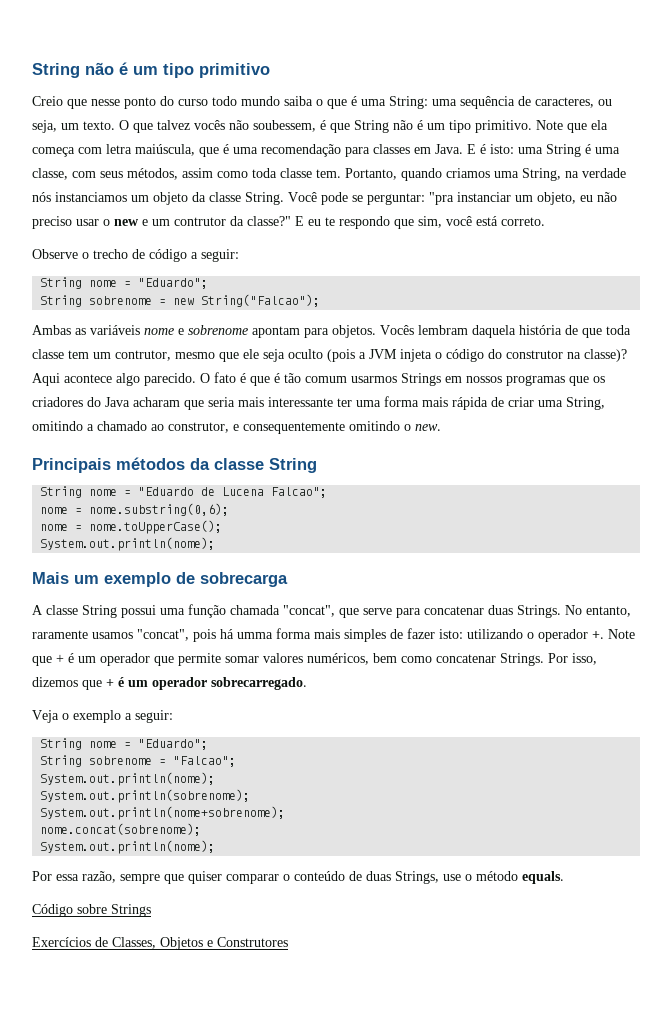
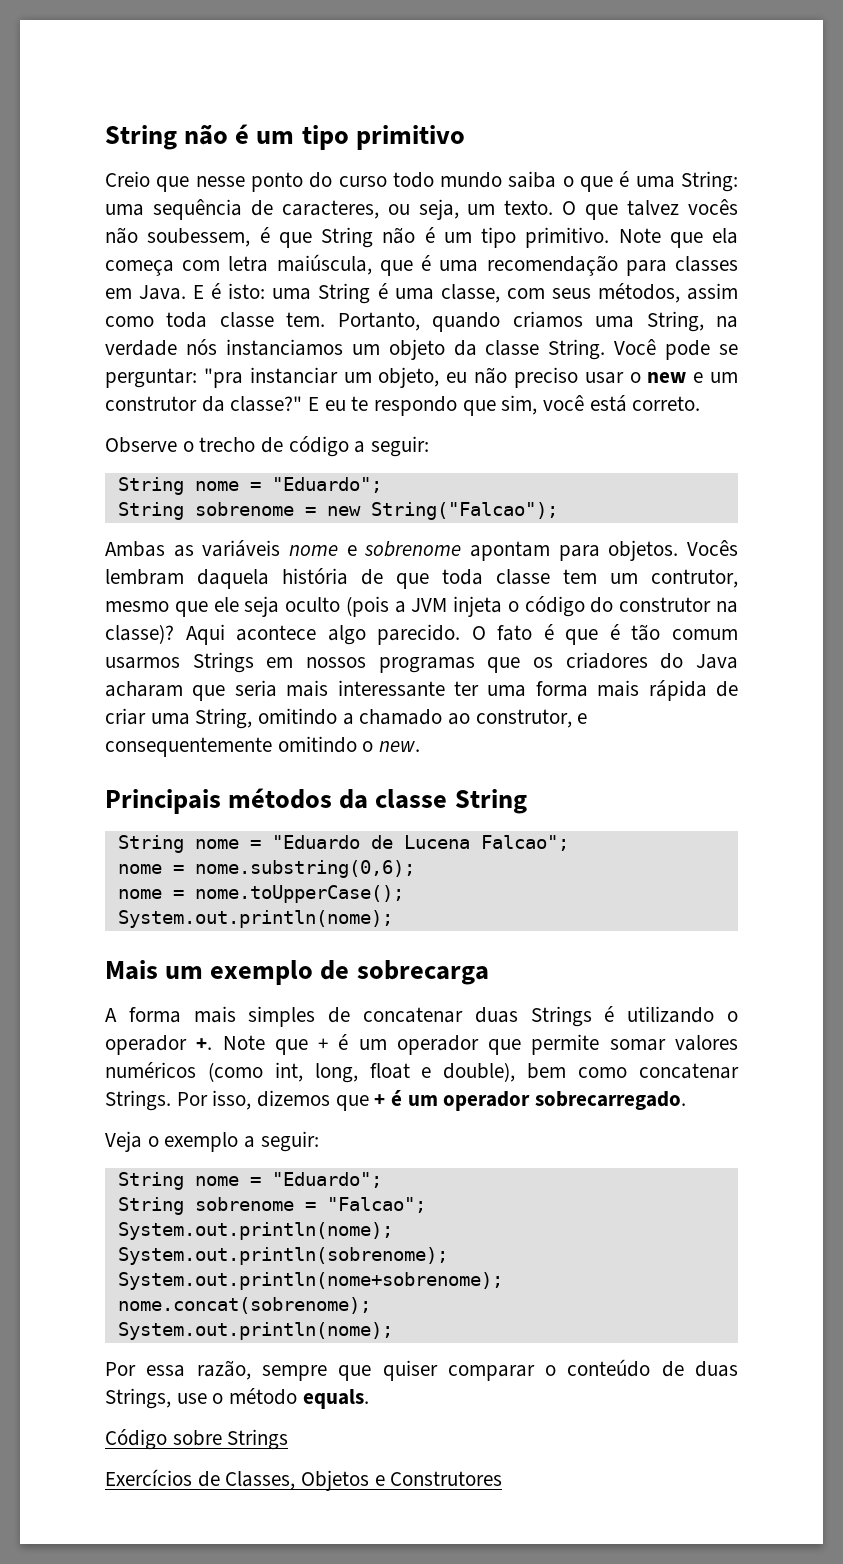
- Você pode se perguntar: "pra instanciar um objeto, eu não preciso usar o new e um contrutor da classe?"
+ Você pode se perguntar: "pra instanciar um objeto, eu não preciso usar o new e um construtor da classe?"
- A classe String possui uma função chamada "concat", que serve para concatenar duas Strings. No entanto, raramente usamos "concat", pois há umma forma mais simples de fazer isto: utilizando o operador +.
+ A forma mais simples de concatenar duas Strings é utilizando o operador +.
- Note que + é um operador que permite somar valores numéricos, bem como concatenar Strings.
+ Note que + é um operador que permite somar valores numéricos (como int, long, float e double), bem como concatenar Strings.

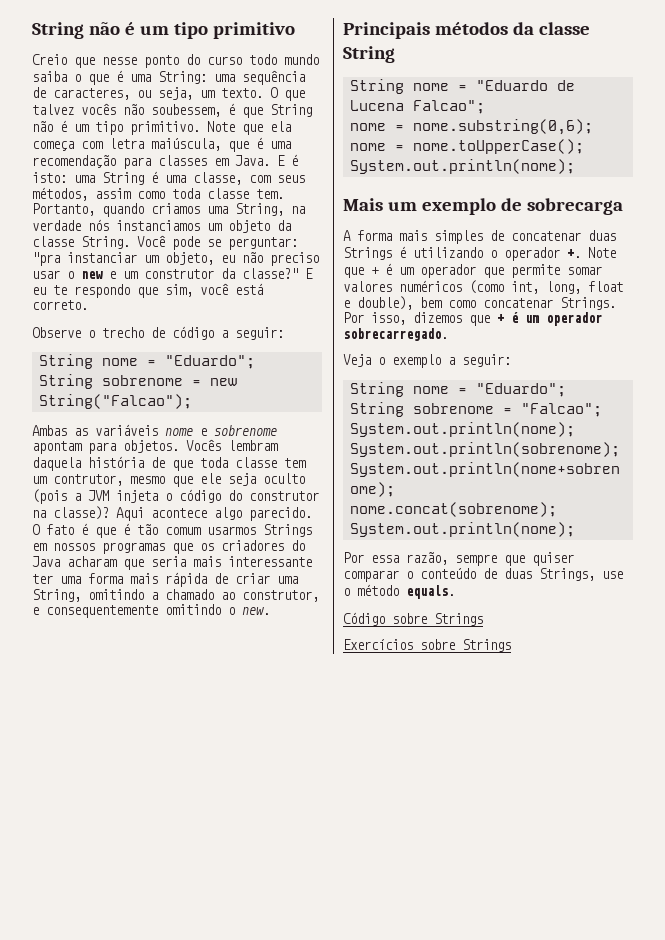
- Exercícios de Classes, Objetos e Construtores
+ Exercícios sobre Strings

